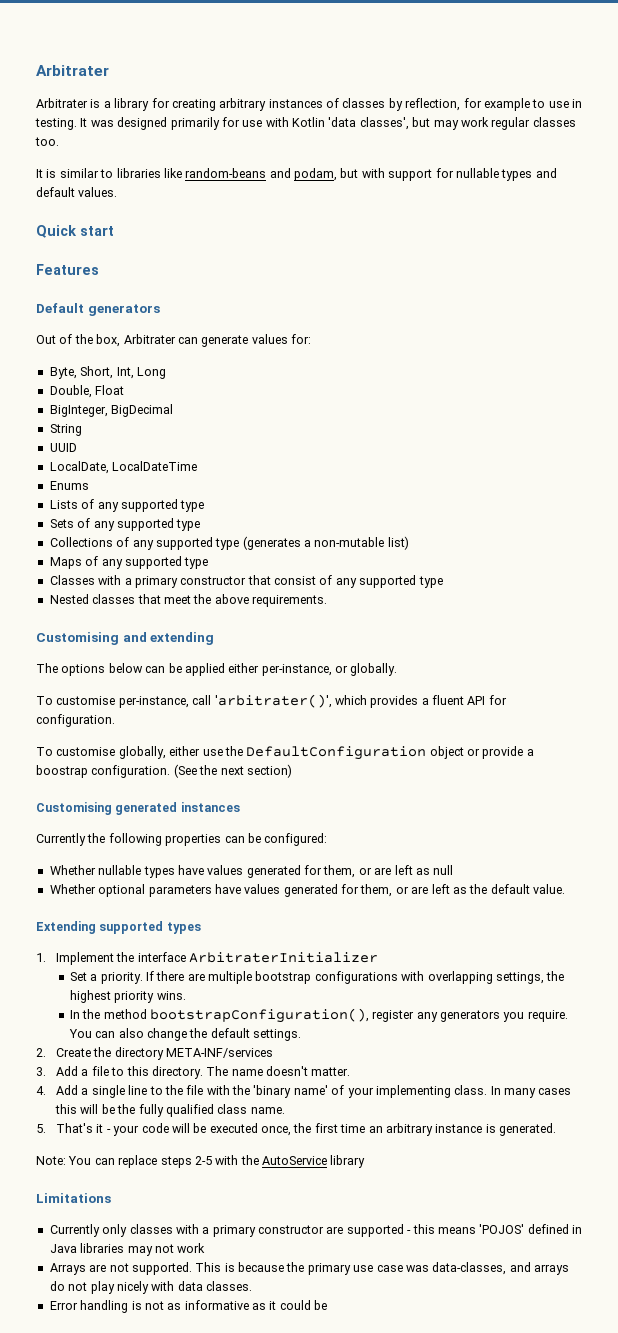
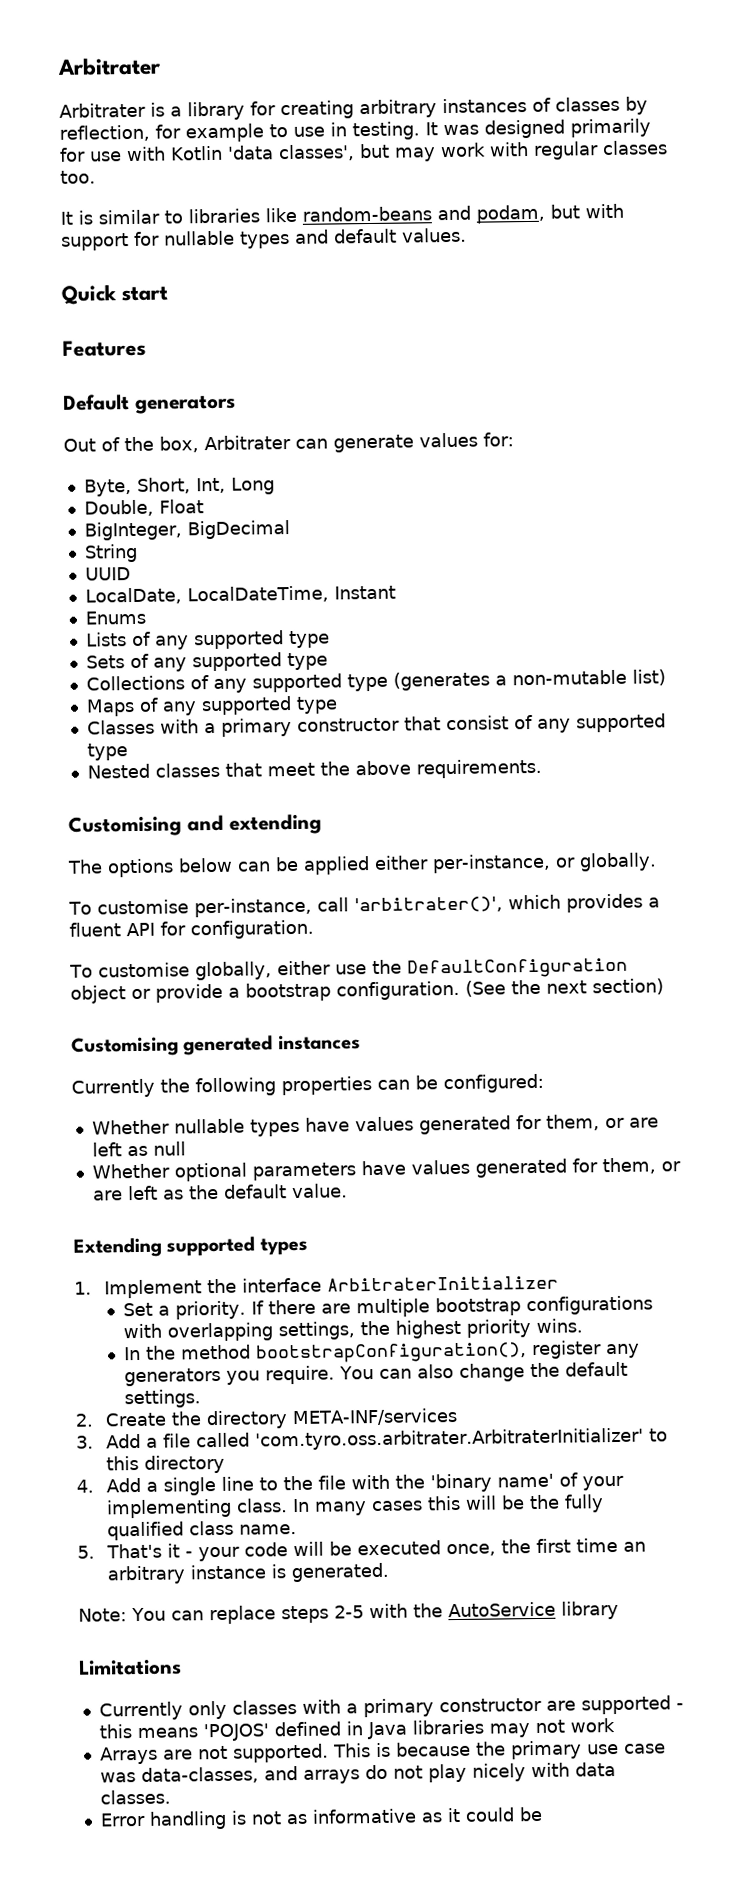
- It was designed primarily for use with Kotlin 'data classes', but may work regular classes too.
+ It was designed primarily for use with Kotlin 'data classes', but may work with regular classes too.
- LocalDate, LocalDateTime
+ LocalDate, LocalDateTime, Instant
- To customise globally, either use the DefaultConfiguration object or provide a boostrap configuration.
+ To customise globally, either use the DefaultConfiguration object or provide a bootstrap configuration.
- 3. Add a file to this directory. The name doesn't matter.
+ 3. Add a file called 'com.tyro.oss.arbitrater.ArbitraterInitializer' to this directory

